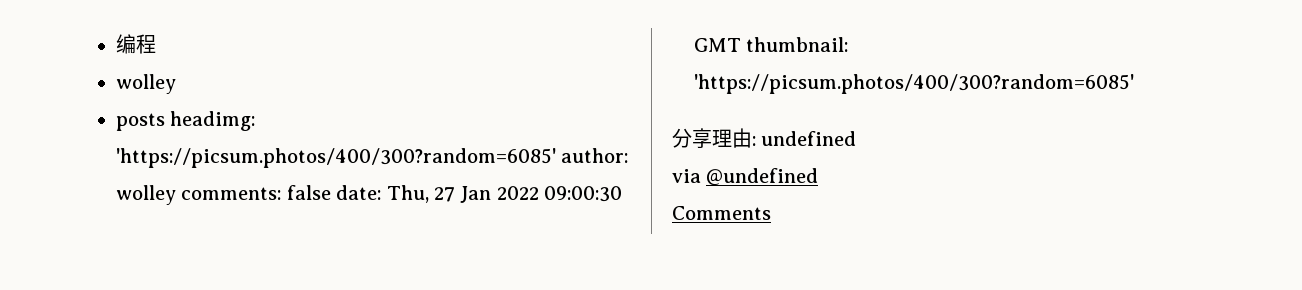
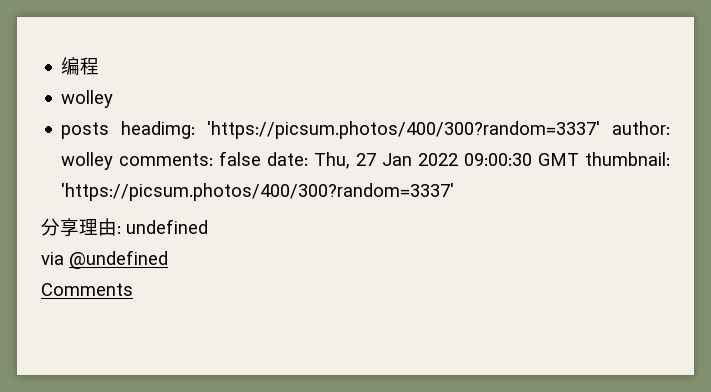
- posts headimg: 'https://picsum.photos/400/300?random=6085' author: wolley comments: false date: Thu, 27 Jan 2022 09:00:30 GMT thumbnail: 'https://picsum.photos/400/300?random=6085'
+ posts headimg: 'https://picsum.photos/400/300?random=3337' author: wolley comments: false date: Thu, 27 Jan 2022 09:00:30 GMT thumbnail: 'https://picsum.photos/400/300?random=3337'

